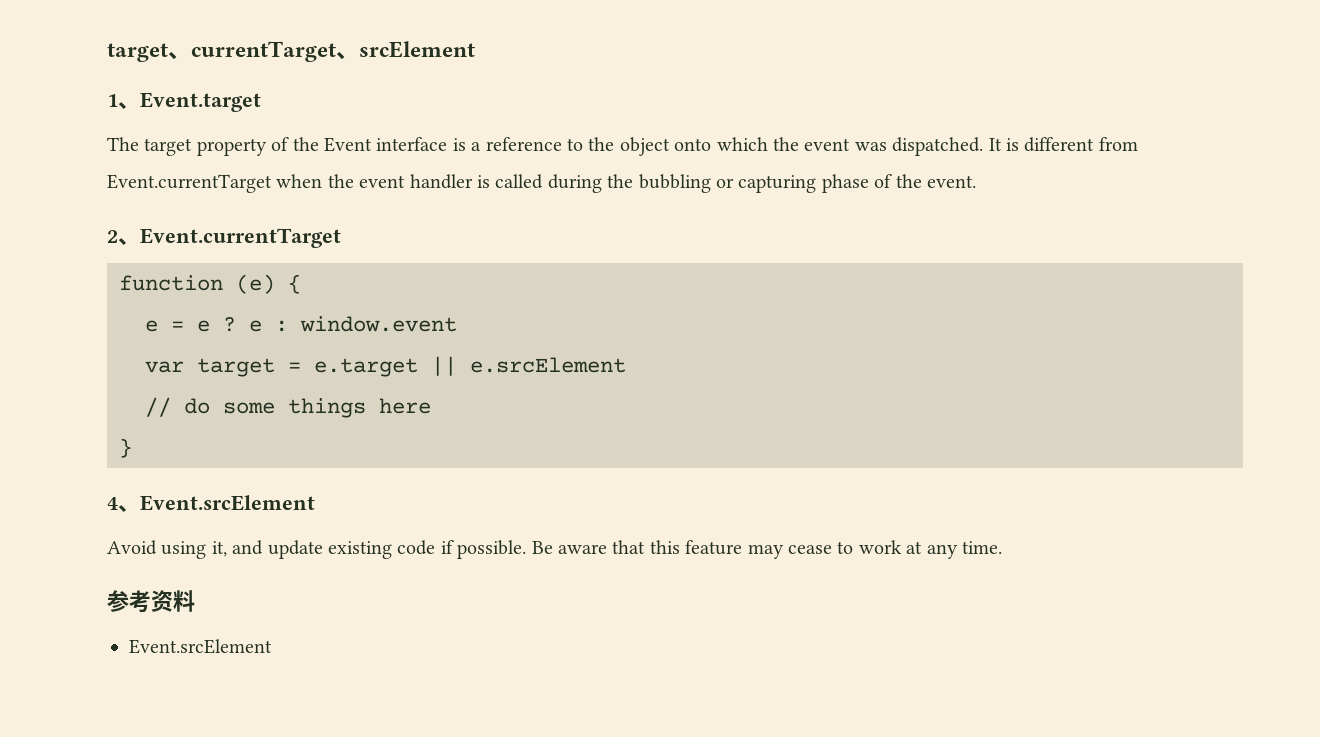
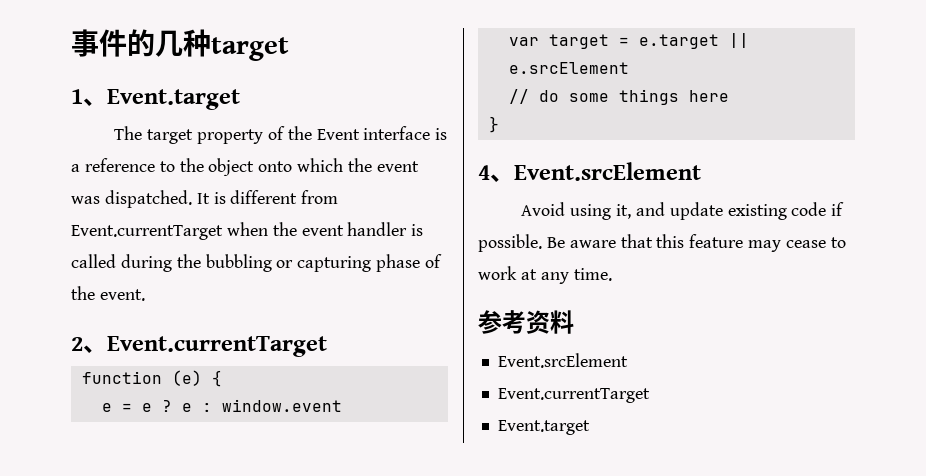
- target、currentTarget、srcElement
+ 事件的几种target
  参考资料
  Event.srcElement
+ Event.currentTarget
+ Event.target

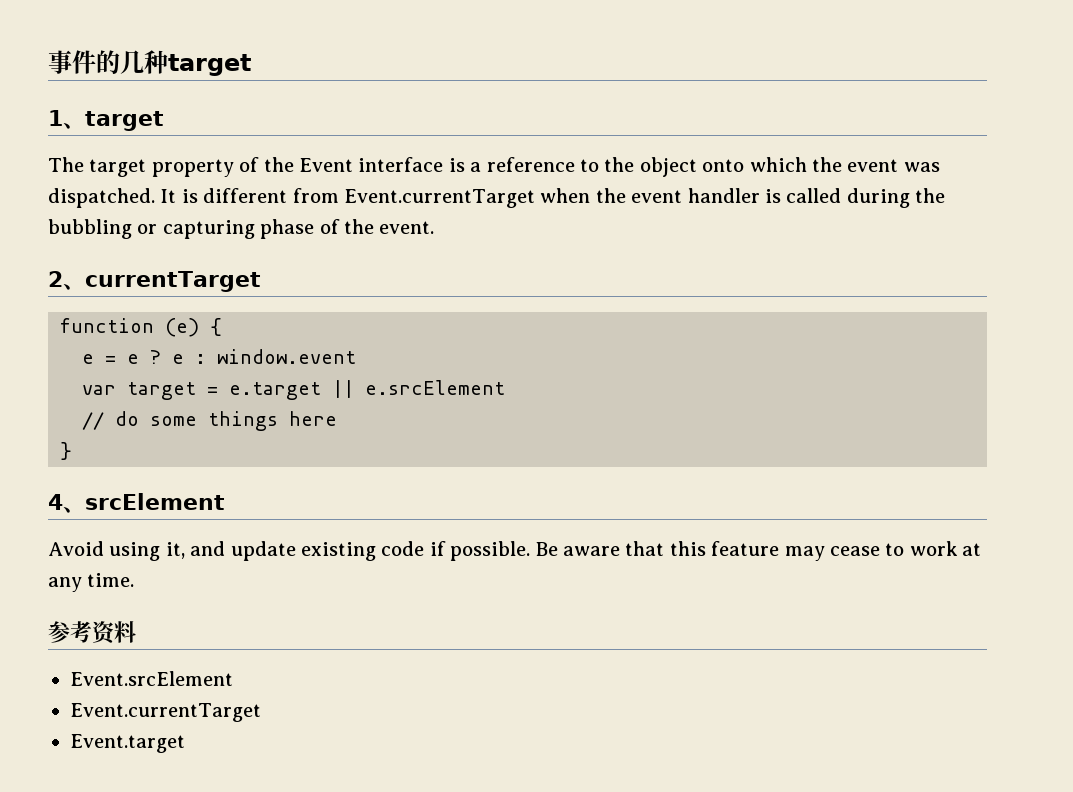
- 1、Event.target
+ 1、target
- 2、Event.currentTarget
+ 2、currentTarget
- 4、Event.srcElement
+ 4、srcElement

